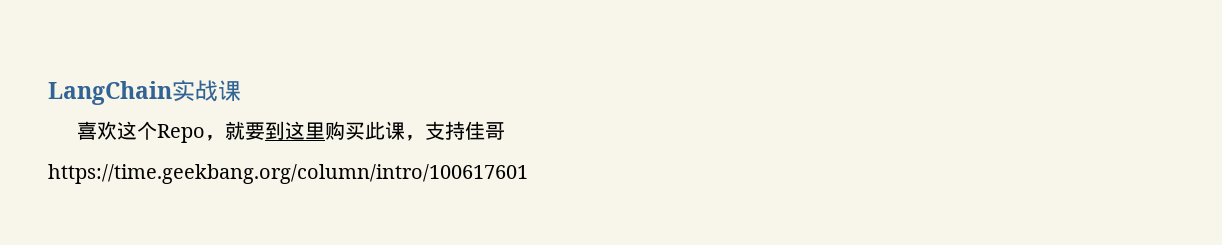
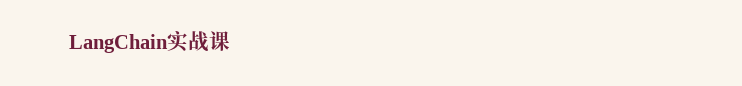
- 喜欢这个Repo，就要到这里购买此课，支持佳哥
- https://time.geekbang.org/column/intro/100617601

